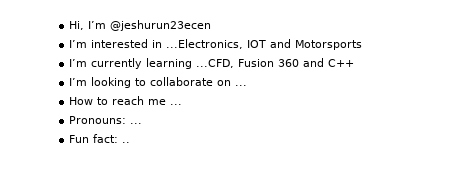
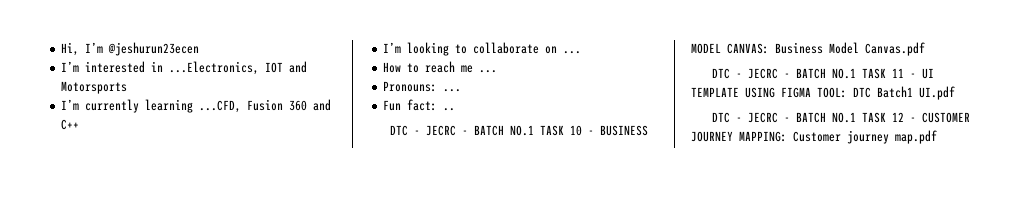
+ DTC - JECRC - BATCH NO.1 TASK 10 - BUSINESS MODEL CANVAS: Business Model Canvas.pdf
+ DTC - JECRC - BATCH NO.1 TASK 11 - UI TEMPLATE USING FIGMA TOOL: DTC Batch1 UI.pdf
+ DTC - JECRC - BATCH NO.1 TASK 12 - CUSTOMER JOURNEY MAPPING: Customer journey map.pdf

